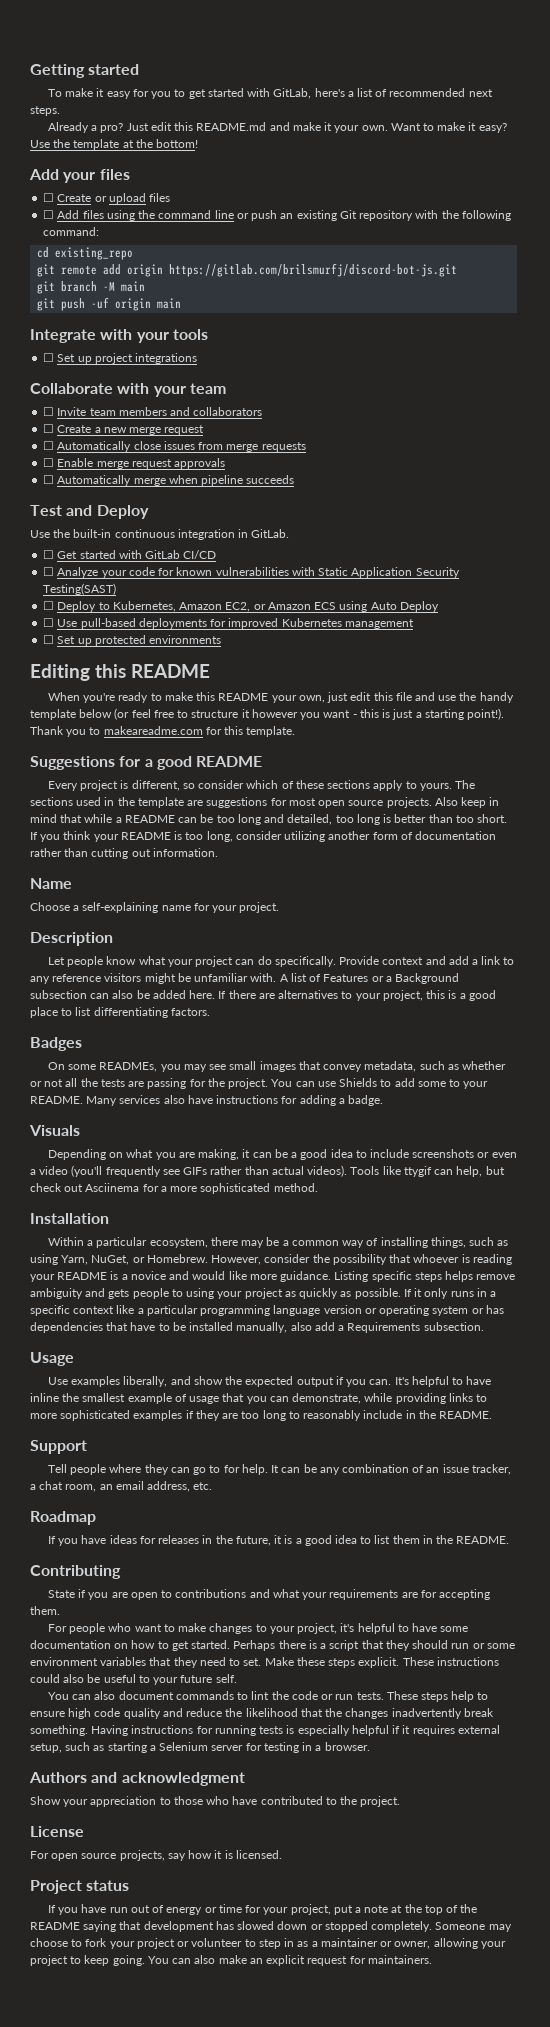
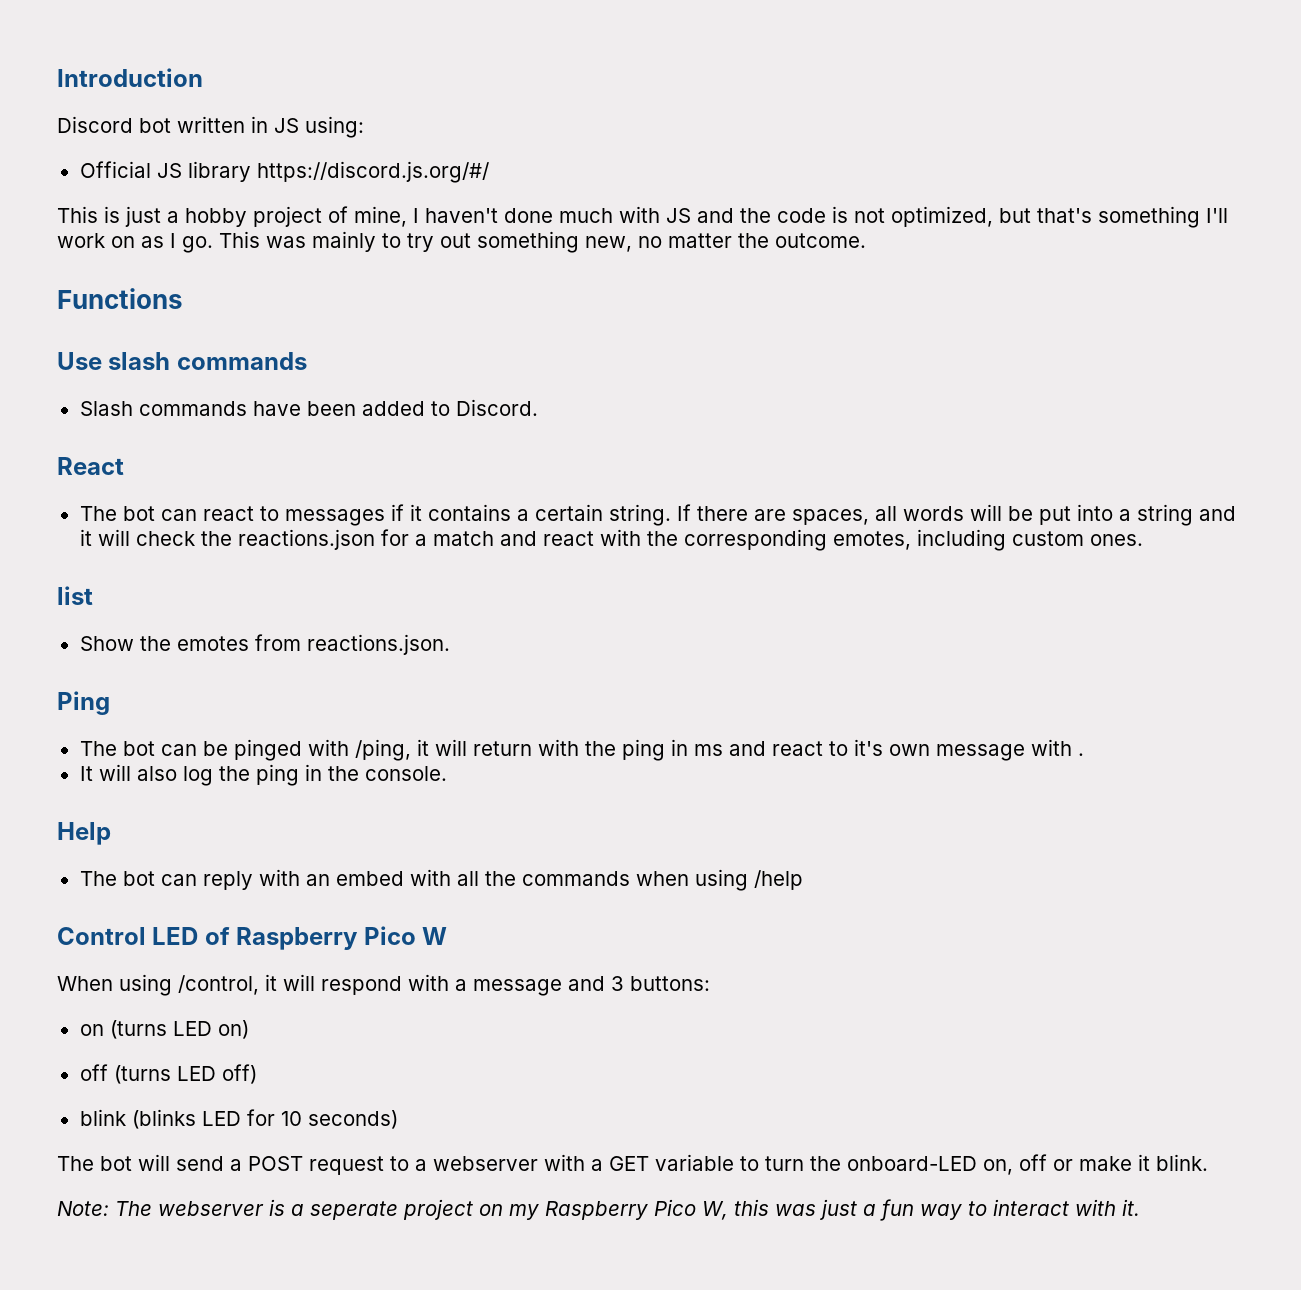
- Getting started
- To make it easy for you to get started with GitLab, here's a list of recommended next steps.
- Already a pro? Just edit this README.md and make it your own. Want to make it easy? Use the template at the bottom!
- Add your files
- ☐ Create or upload files
- ☐ Add files using the command line or push an existing Git repository with the following command:
- cd existing_repo
- git remote add origin https://gitlab.com/brilsmurfj/discord-bot-js.git
- git branch -M main
- git push -uf origin main
- Integrate with your tools
- ☐ Set up project integrations
- Collaborate with your team
- ☐ Invite team members and collaborators
- ☐ Create a new merge request
- ☐ Automatically close issues from merge requests
- ☐ Enable merge request approvals
- ☐ Automatically merge when pipeline succeeds
- Test and Deploy
- Use the built-in continuous integration in GitLab.
- ☐ Get started with GitLab CI/CD
- ☐ Analyze your code for known vulnerabilities with Static Application Security Testing(SAST)
- ☐ Deploy to Kubernetes, Amazon EC2, or Amazon ECS using Auto Deploy
- ☐ Use pull-based deployments for improved Kubernetes management
- ☐ Set up protected environments
- Editing this README
- When you're ready to make this README your own, just edit this file and use the handy template below (or feel free to structure it however you want - this is just a starting point!). Thank you to makeareadme.com for this template.
- Suggestions for a good README
- Every project is different, so consider which of these sections apply to yours. The sections used in the template are suggestions for most open source projects. Also keep in mind that while a README can be too long and detailed, too long is better than too short. If you think your README is too long, consider utilizing another form of documentation rather than cutting out information.
- Name
- Choose a self-explaining name for your project.
- Description
- Let people know what your project can do specifically. Provide context and add a link to any reference visitors might be unfamiliar with. A list of Features or a Background subsection can also be added here. If there are alternatives to your project, this is a good place to list differentiating factors.
- Badges
- On some READMEs, you may see small images that convey metadata, such as whether or not all the tests are passing for the project. You can use Shields to add some to your README. Many services also have instructions for adding a badge.
- Visuals
- Depending on what you are making, it can be a good idea to include screenshots or even a video (you'll frequently see GIFs rather than actual videos). Tools like ttygif can help, but check out Asciinema for a more sophisticated method.
- Installation
- Within a particular ecosystem, there may be a common way of installing things, such as using Yarn, NuGet, or Homebrew. However, consider the possibility that whoever is reading your README is a novice and would like more guidance. Listing specific steps helps remove ambiguity and gets people to using your project as quickly as possible. If it only runs in a specific context like a particular programming language version or operating system or has dependencies that have to be installed manually, also add a Requirements subsection.
- Usage
- Use examples liberally, and show the expected output if you can. It's helpful to have inline the smallest example of usage that you can demonstrate, while providing links to more sophisticated examples if they are too long to reasonably include in the README.
- Support
- Tell people where they can go to for help. It can be any combination of an issue tracker, a chat room, an email address, etc.
- Roadmap
- If you have ideas for releases in the future, it is a good idea to list them in the README.
- Contributing
- State if you are open to contributions and what your requirements are for accepting them.
- For people who want to make changes to your project, it's helpful to have some documentation on how to get started. Perhaps there is a script that they should run or some environment variables that they need to set. Make these steps explicit. These instructions could also be useful to your future self.
- You can also document commands to lint the code or run tests. These steps help to ensure high code quality and reduce the likelihood that the changes inadvertently break something. Having instructions for running tests is especially helpful if it requires external setup, such as starting a Selenium server for testing in a browser.
- Authors and acknowledgment
- Show your appreciation to those who have contributed to the project.
- License
- For open source projects, say how it is licensed.
- Project status
- If you have run out of energy or time for your project, put a note at the top of the README saying that development has slowed down or stopped completely. Someone may choose to fork your project or volunteer to step in as a maintainer or owner, allowing your project to keep going. You can also make an explicit request for maintainers.
+ Introduction
+ Discord bot written in JS using:
+ Official JS library https://discord.js.org/#/
+ This is just a hobby project of mine, I haven't done much with JS and the code is not optimized, but that's something I'll work on as I go. This was mainly to try out something new, no matter the outcome.
+ Functions
+ Use slash commands
+ Slash commands have been added to Discord.
+ React
+ The bot can react to messages if it contains a certain string. If there are spaces, all words will be put into a string and it will check the reactions.json for a match and react with the corresponding emotes, including custom ones.
+ list
+ Show the emotes from reactions.json.
+ Ping
+ The bot can be pinged with /ping, it will return with the ping in ms and react to it's own message with .
+ It will also log the ping in the console.
+ Help
+ The bot can reply with an embed with all the commands when using /help
+ Control LED of Raspberry Pico W
+ When using /control, it will respond with a message and 3 buttons:
+ on (turns LED on)
+ off (turns LED off)
+ blink (blinks LED for 10 seconds)
+ The bot will send a POST request to a webserver with a GET variable to turn the onboard-LED on, off or make it blink.
+ Note: The webserver is a seperate project on my Raspberry Pico W, this was just a fun way to interact with it.

